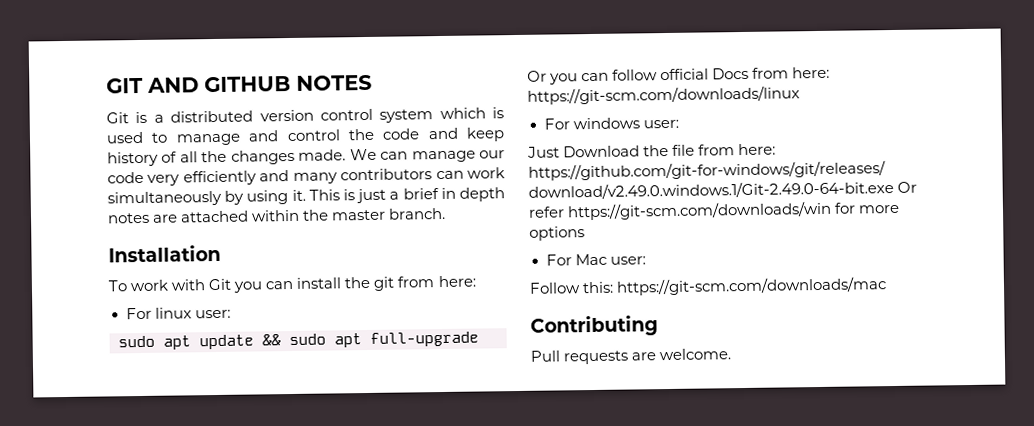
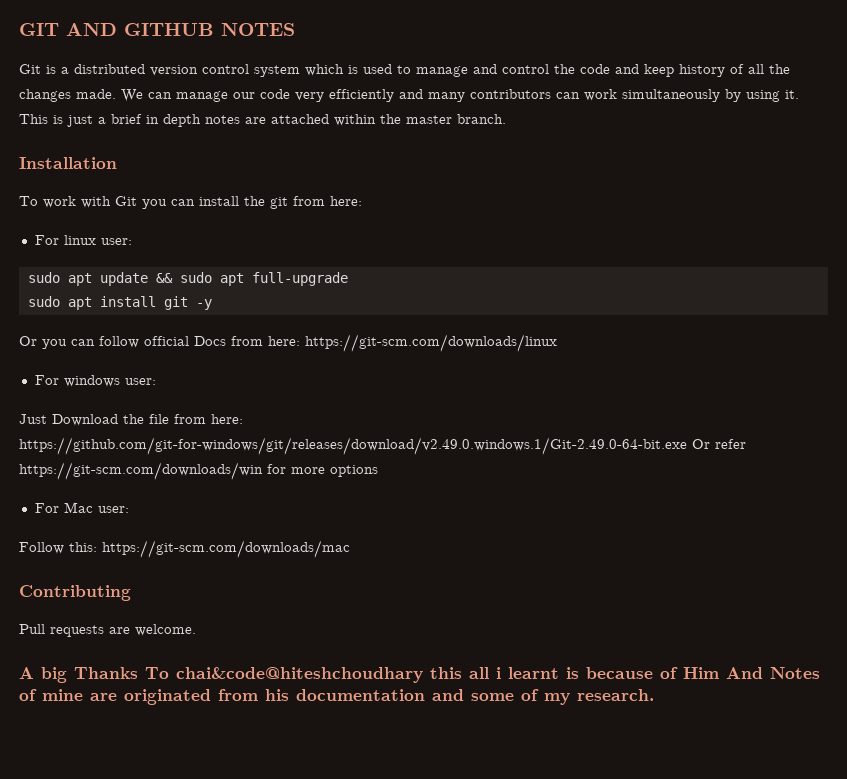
+ sudo apt install git -y
+ A big Thanks To chai&code@hiteshchoudhary this all i learnt is because of Him And Notes of mine are originated from his documentation and some of my research.

